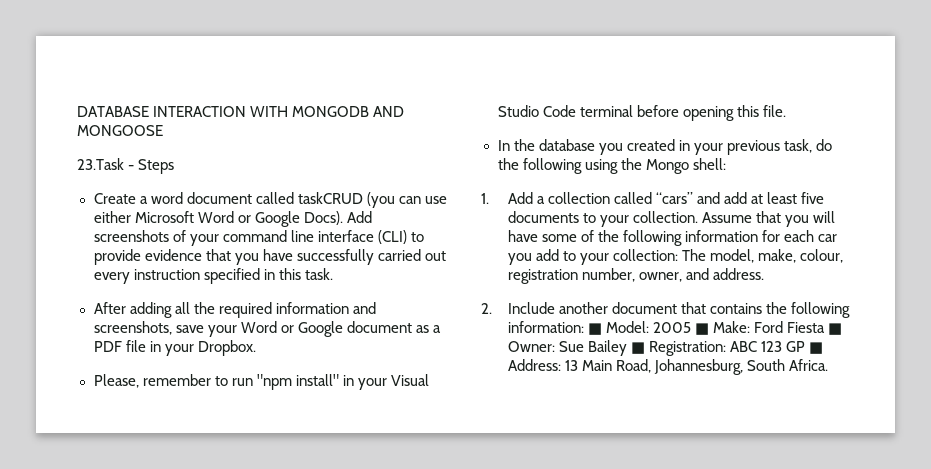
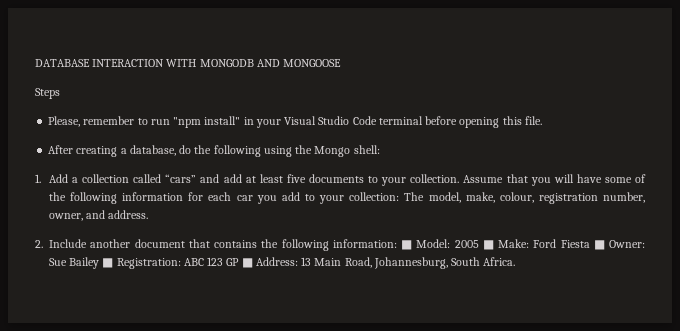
- 23.Task - Steps
+ Steps
- Create a word document called taskCRUD (you can use either Microsoft Word or Google Docs). Add screenshots of your command line interface (CLI) to provide evidence that you have successfully carried out every instruction specified in this task.
- After adding all the required information and screenshots, save your Word or Google document as a PDF file in your Dropbox.
- In the database you created in your previous task, do the following using the Mongo shell:
+ After creating a database, do the following using the Mongo shell:

